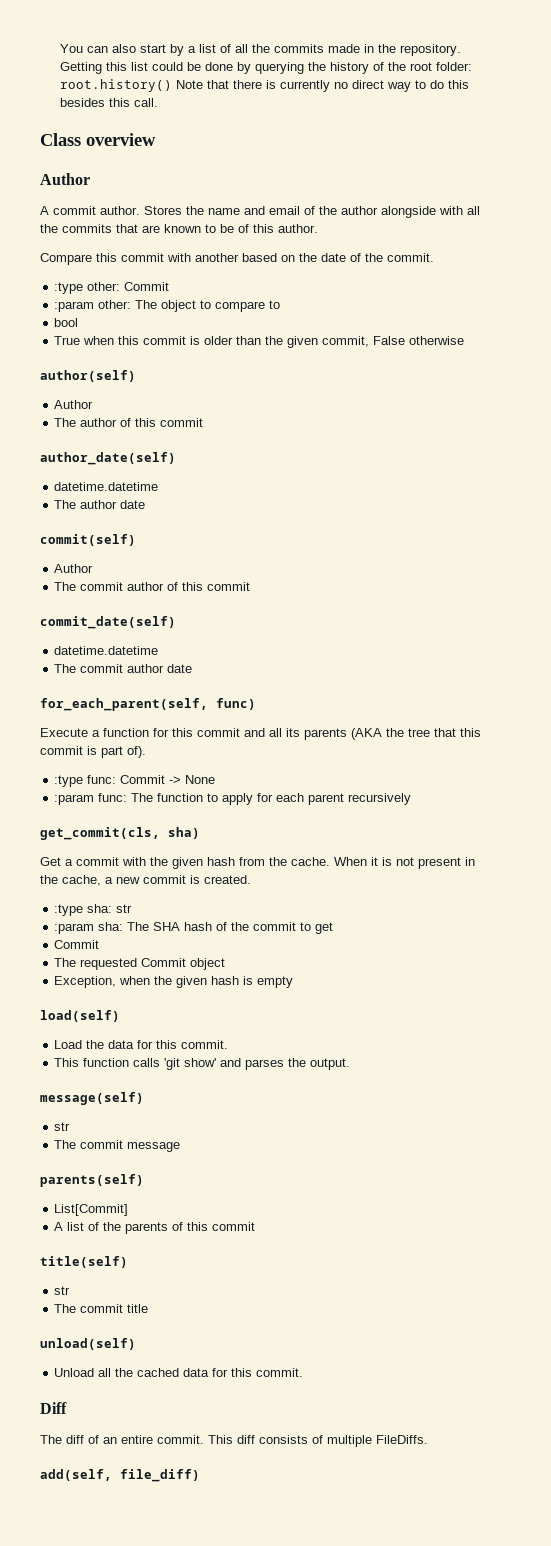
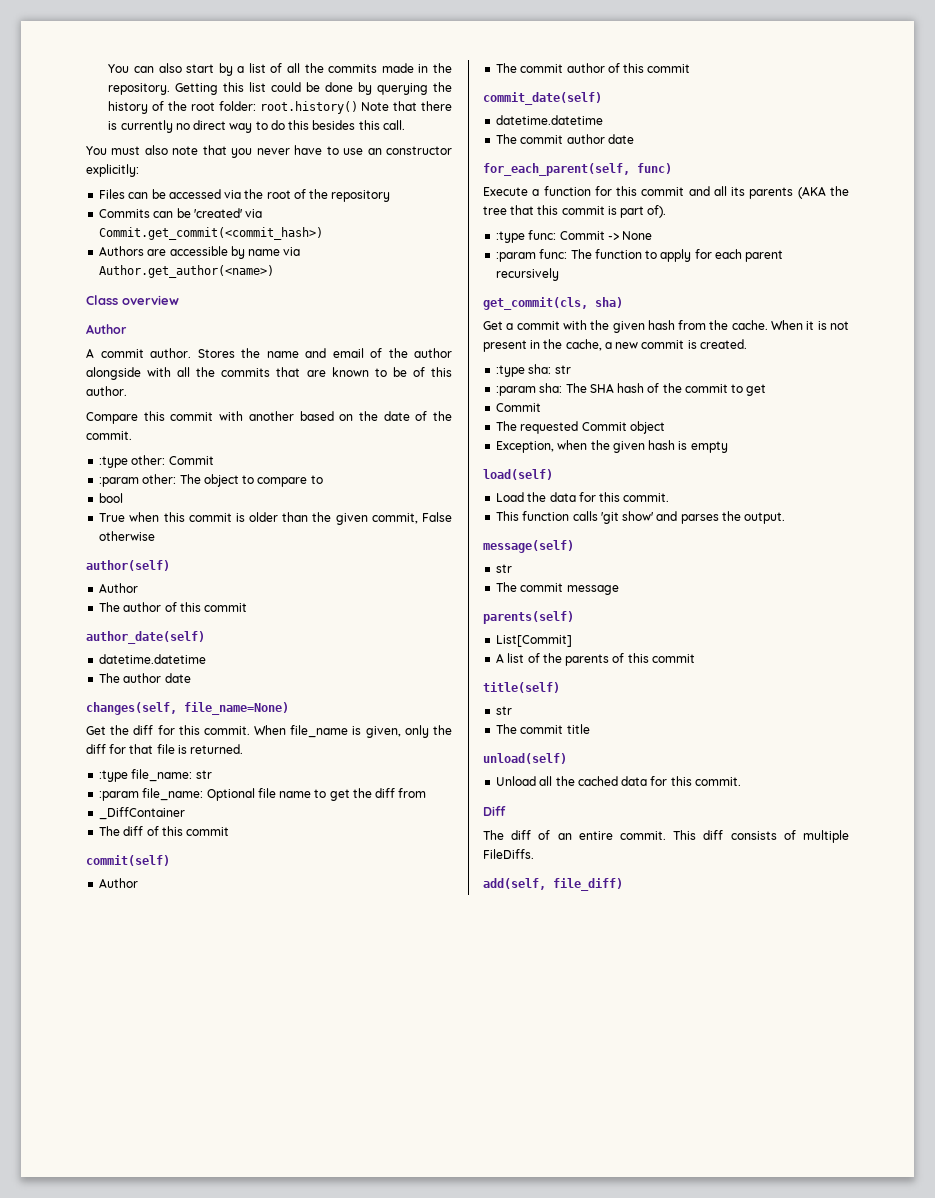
+ You must also note that you never have to use an constructor explicitly:
+ Files can be accessed via the root of the repository
+ Commits can be 'created' via Commit.get_commit(<commit_hash>)
+ Authors are accessible by name via Author.get_author(<name>)
+ changes(self, file_name=None)
+ Get the diff for this commit. When file_name is given, only the diff for that file is returned.
+ :type file_name: str
+ :param file_name: Optional file name to get the diff from
+ _DiffContainer
+ The diff of this commit

